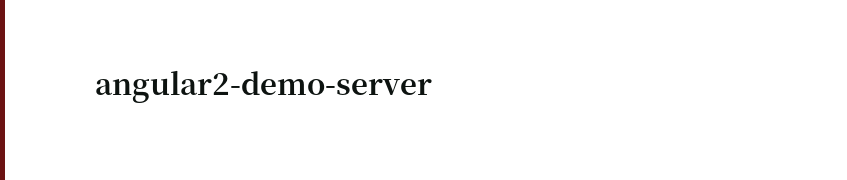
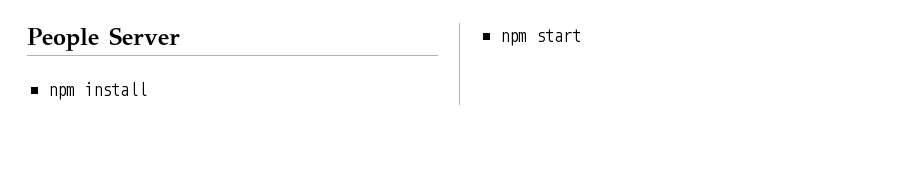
- angular2-demo-server
+ People Server
+ npm install
+ npm start

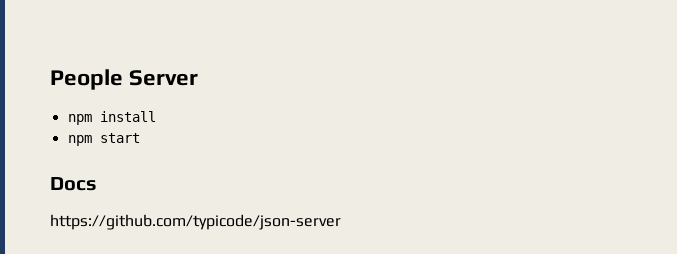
+ Docs
+ https://github.com/typicode/json-server

